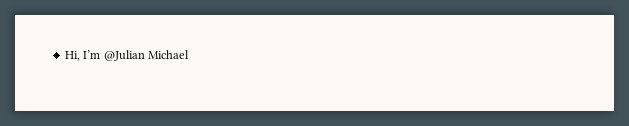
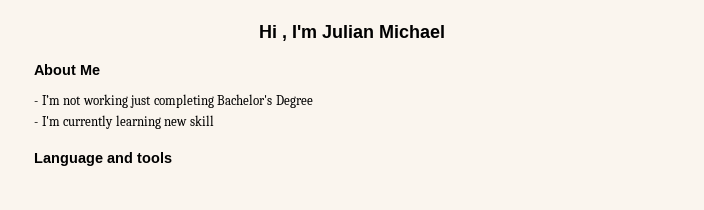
- Hi, I’m @Julian Michael
+ Hi , I'm Julian Michael
+ About Me
+ - I’m not working just completing Bachelor's Degree
+ - I'm currently learning new skill
+ Language and tools

